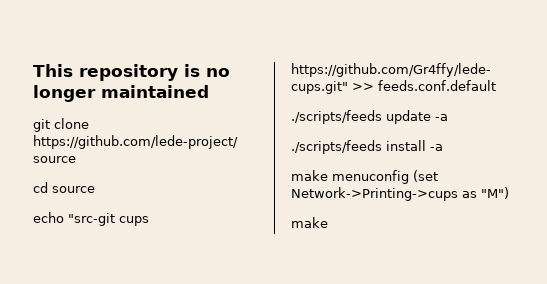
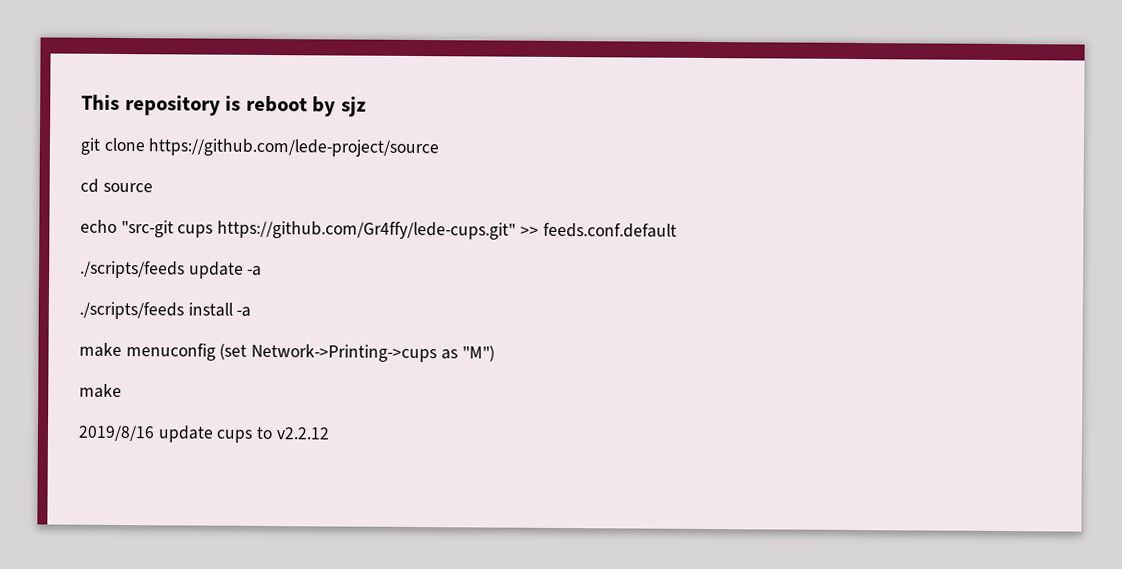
- This repository is no longer maintained
+ This repository is reboot by sjz
+ 2019/8/16 update cups to v2.2.12

